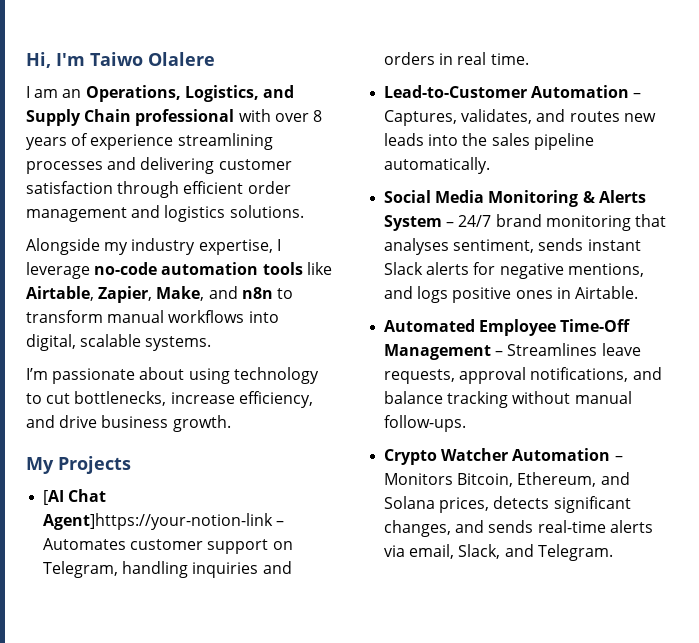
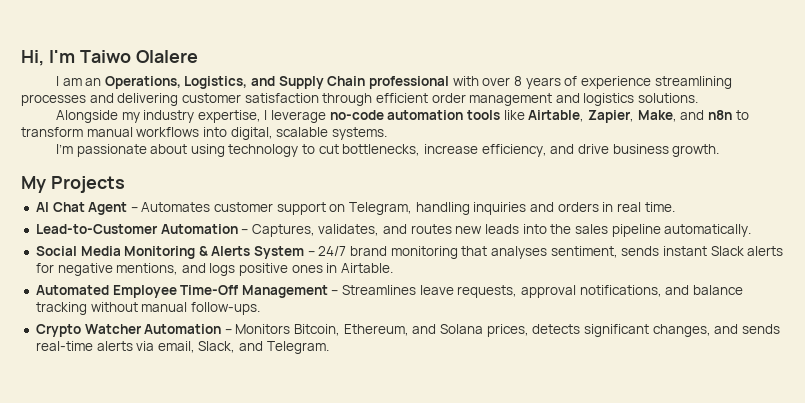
- [AI Chat Agent]https://your-notion-link – Automates customer support on Telegram, handling inquiries and orders in real time.
+ AI Chat Agent – Automates customer support on Telegram, handling inquiries and orders in real time.

